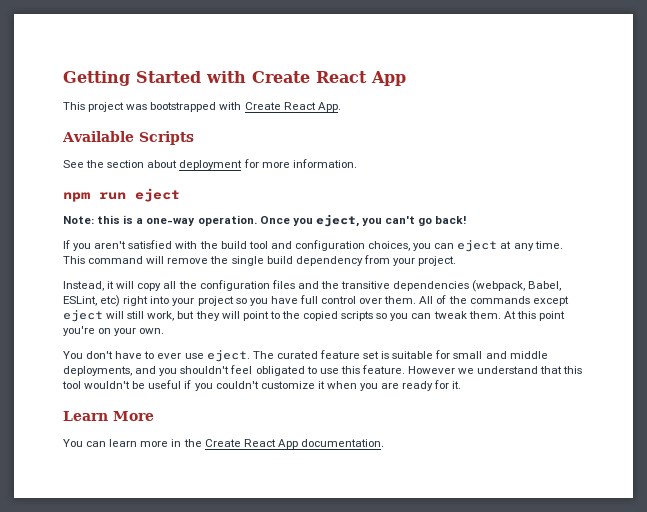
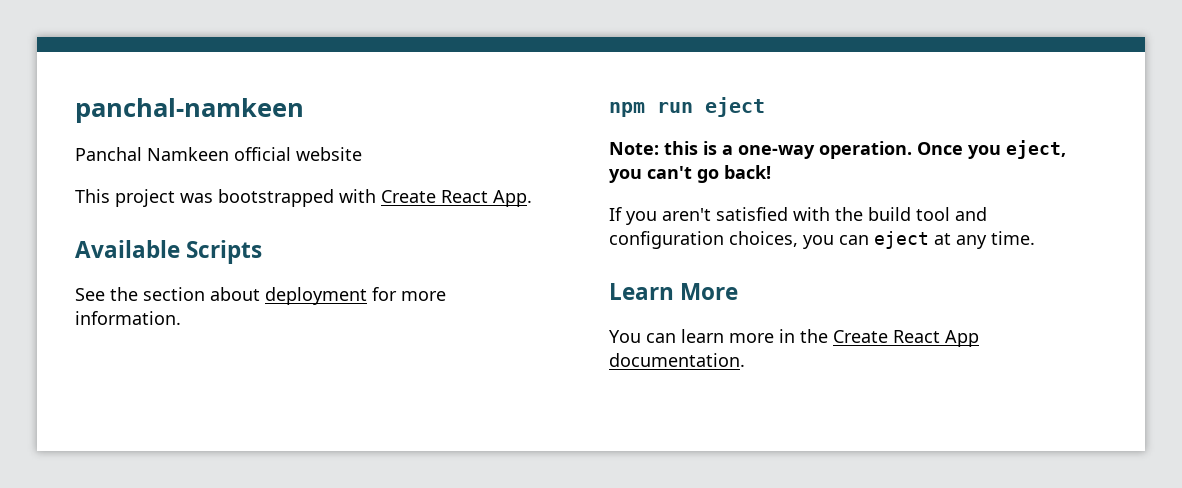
- Getting Started with Create React App
+ panchal-namkeen
+ Panchal Namkeen official website
- This command will remove the single build dependency from your project.
- Instead, it will copy all the configuration files and the transitive dependencies (webpack, Babel, ESLint, etc) right into your project so you have full control over them. All of the commands except eject will still work, but they will point to the copied scripts so you can tweak them. At this point you're on your own.
- You don't have to ever use eject. The curated feature set is suitable for small and middle deployments, and you shouldn't feel obligated to use this feature. However we understand that this tool wouldn't be useful if you couldn't customize it when you are ready for it.

